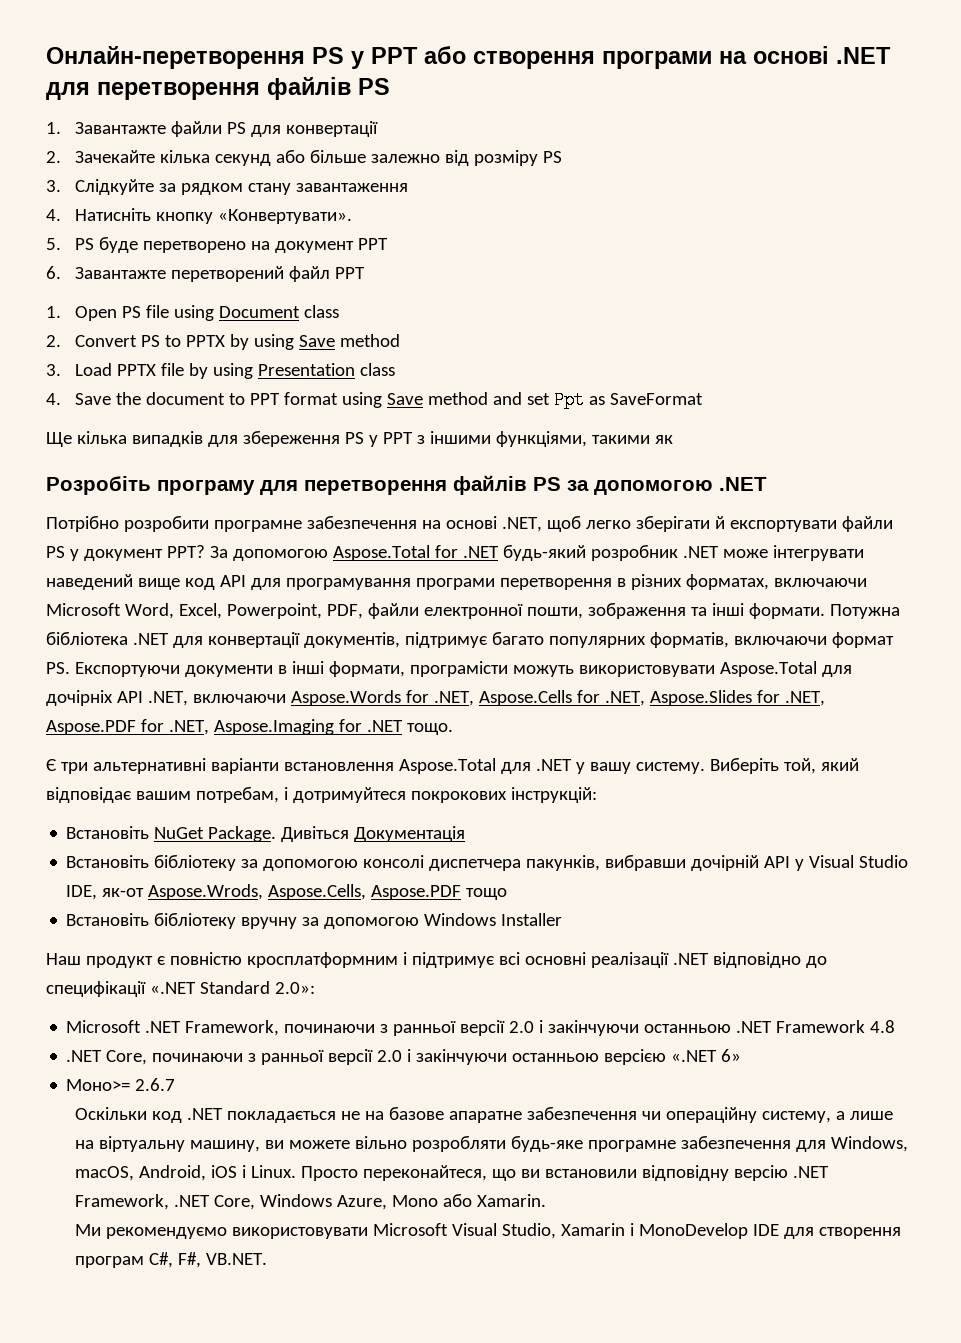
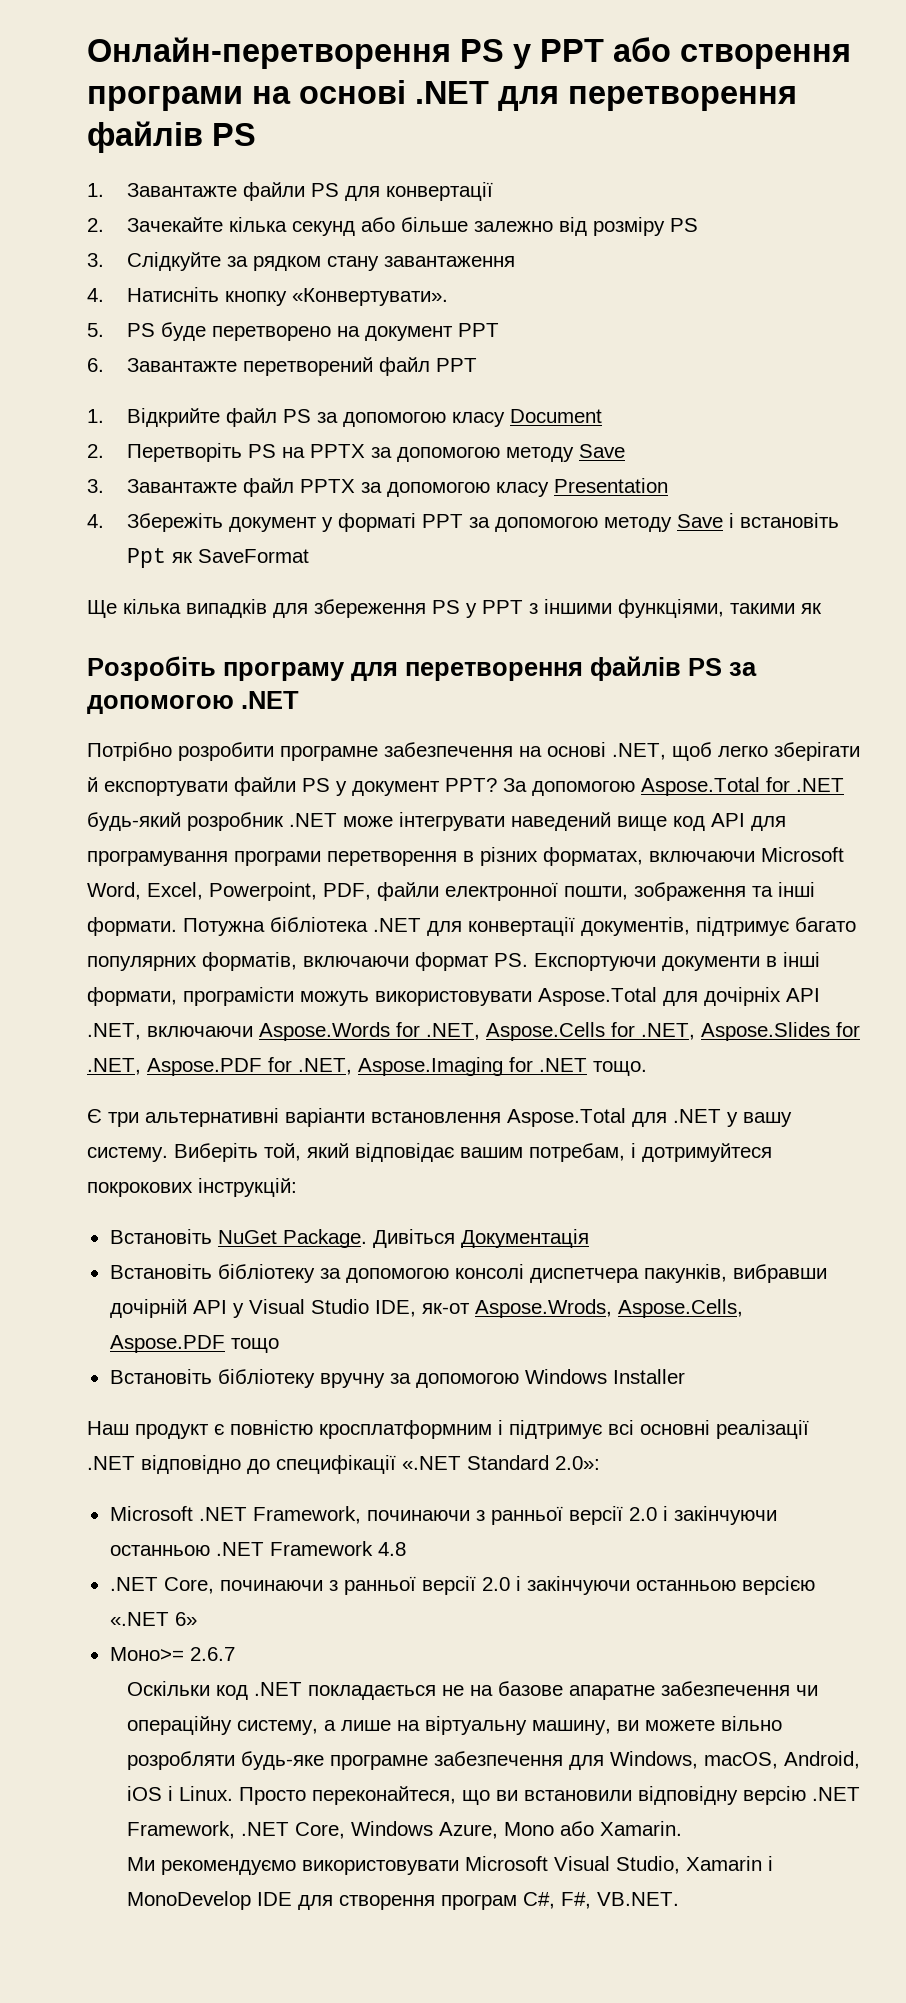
- 1. Open PS file using Document class
- 2. Convert PS to PPTX by using Save method
- 3. Load PPTX file by using Presentation class
- 4. Save the document to PPT format using Save method and set Ppt as SaveFormat
+ 1. Відкрийте файл PS за допомогою класу Document
+ 2. Перетворіть PS на PPTX за допомогою методу Save
+ 3. Завантажте файл PPTX за допомогою класу Presentation
+ 4. Збережіть документ у форматі PPT за допомогою методу Save і встановіть Ppt як SaveFormat

